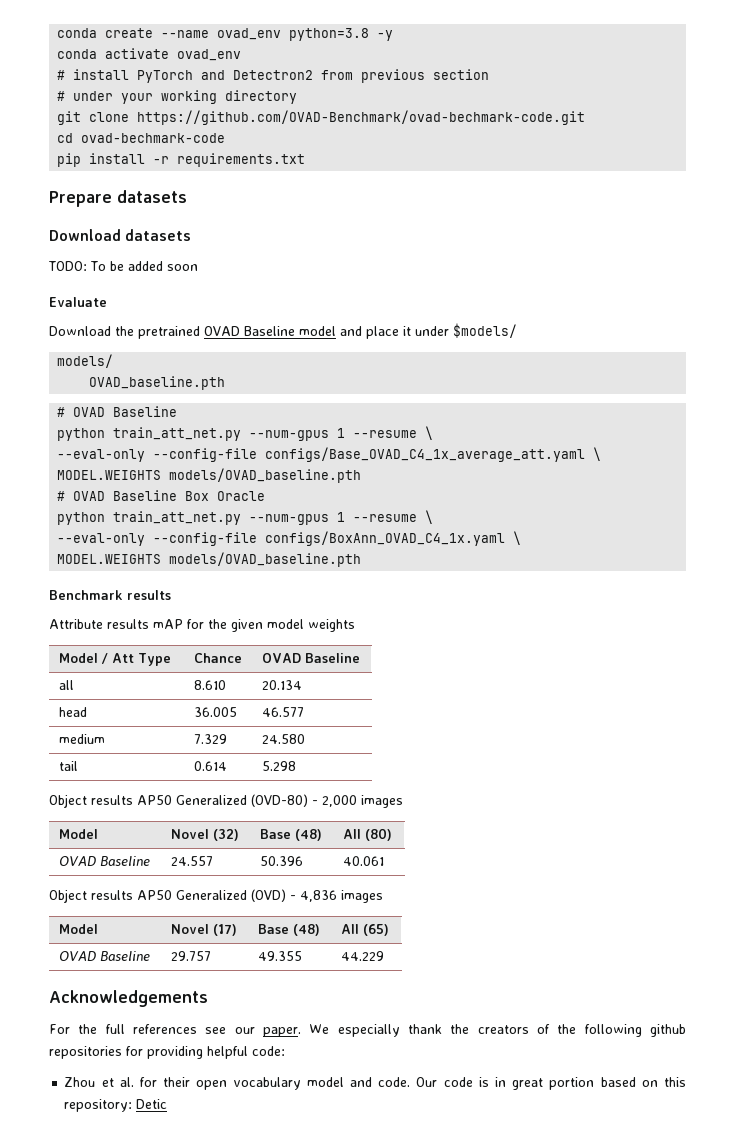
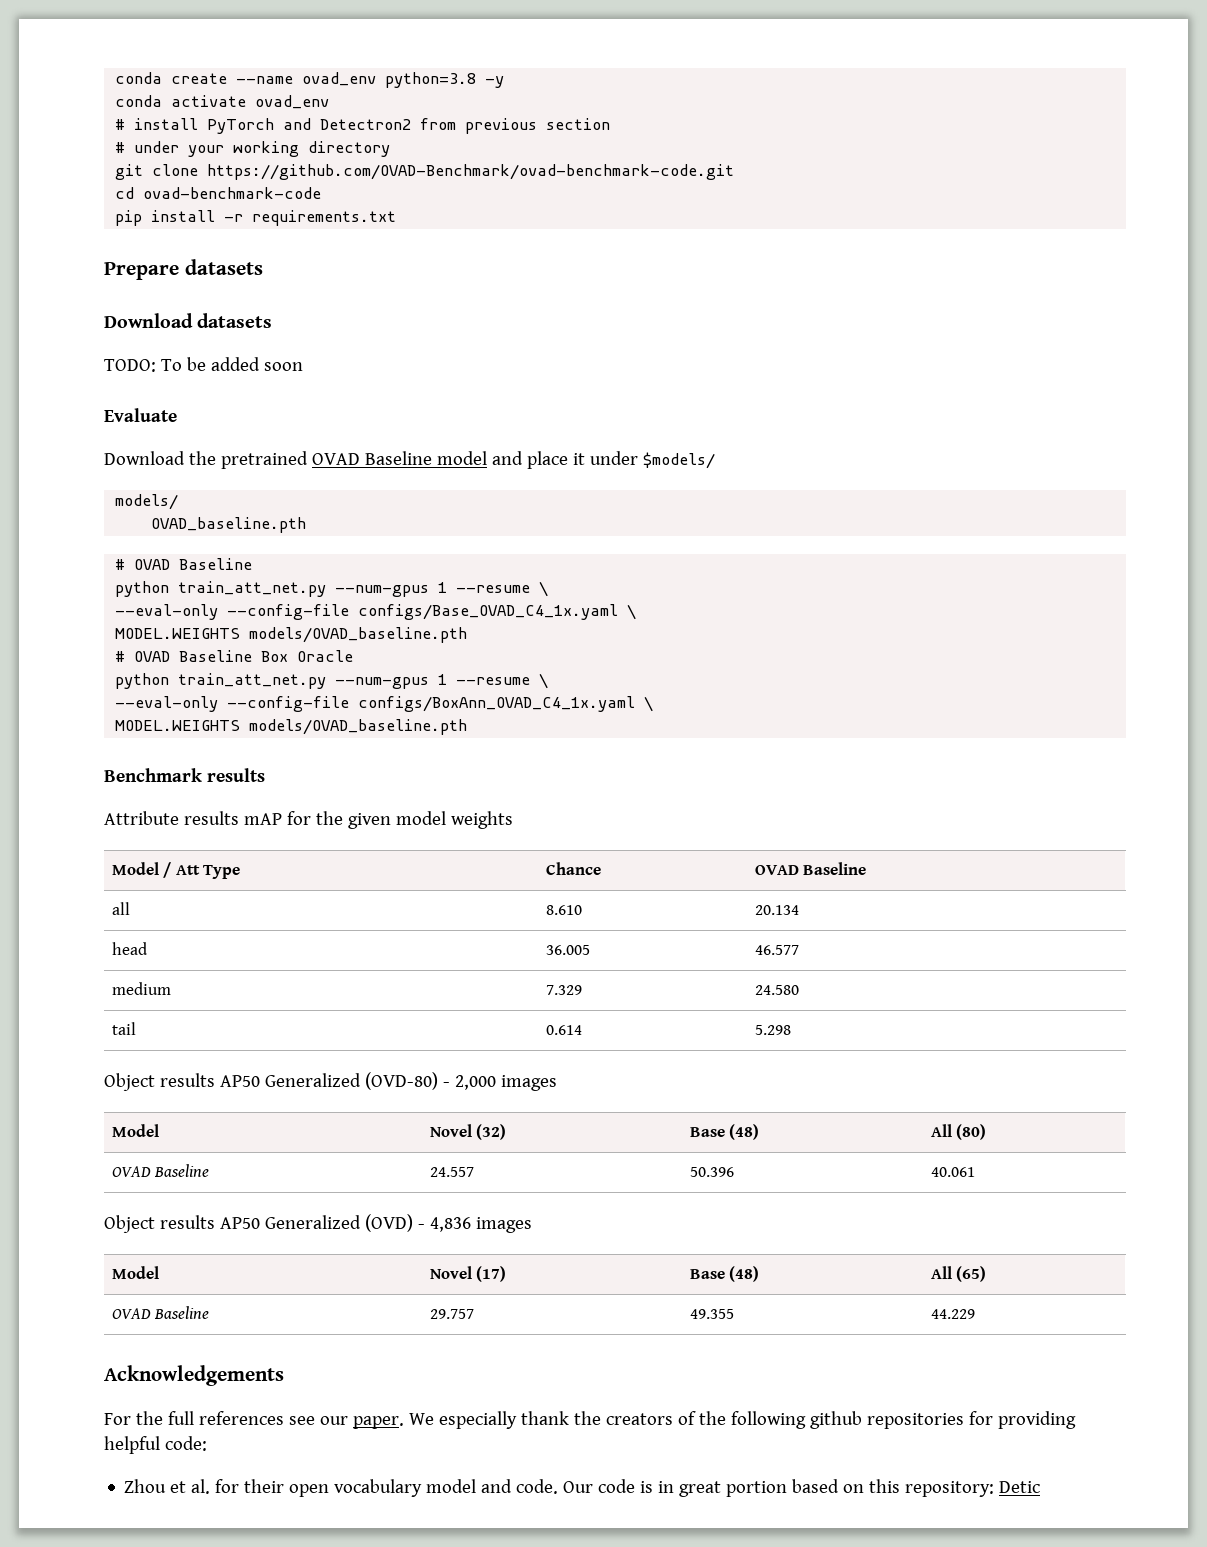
- git clone https://github.com/OVAD-Benchmark/ovad-bechmark-code.git
+ git clone https://github.com/OVAD-Benchmark/ovad-benchmark-code.git
- cd ovad-bechmark-code
+ cd ovad-benchmark-code
- --eval-only --config-file configs/Base_OVAD_C4_1x_average_att.yaml \
+ --eval-only --config-file configs/Base_OVAD_C4_1x.yaml \

